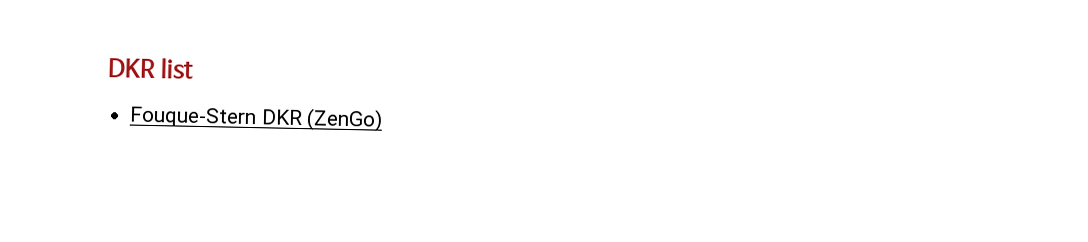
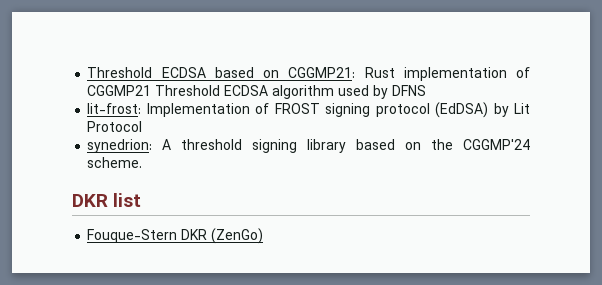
+ Threshold ECDSA based on CGGMP21: Rust implementation of CGGMP21 Threshold ECDSA algorithm used by DFNS
+ lit-frost: Implementation of FROST signing protocol (EdDSA) by Lit Protocol
+ synedrion: A threshold signing library based on the CGGMP'24 scheme.

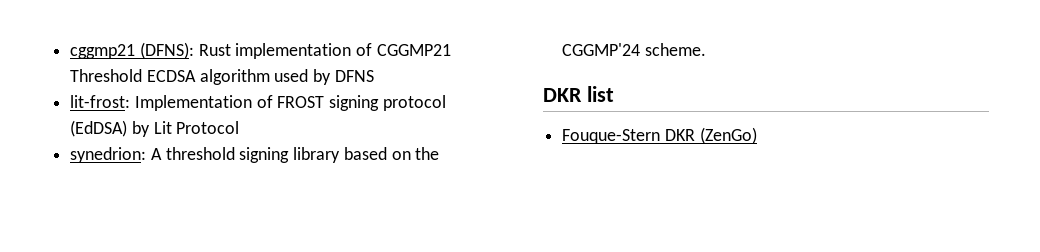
- Threshold ECDSA based on CGGMP21: Rust implementation of CGGMP21 Threshold ECDSA algorithm used by DFNS
+ cggmp21 (DFNS): Rust implementation of CGGMP21 Threshold ECDSA algorithm used by DFNS

